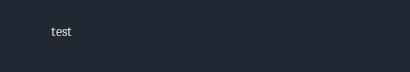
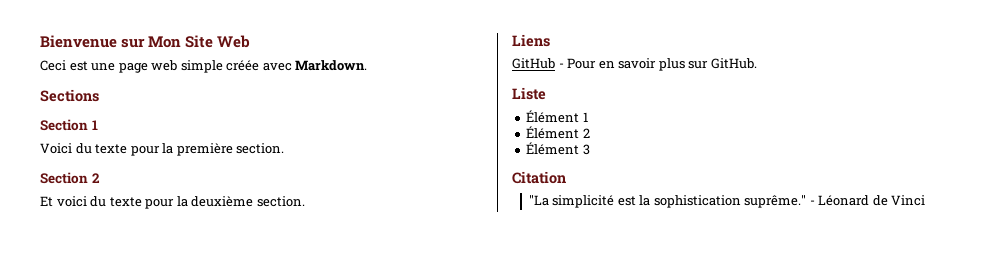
- test
+ Bienvenue sur Mon Site Web
+ Ceci est une page web simple créée avec Markdown.
+ Sections
+ Section 1
+ Voici du texte pour la première section.
+ Section 2
+ Et voici du texte pour la deuxième section.
+ Liens
+ GitHub - Pour en savoir plus sur GitHub.
+ Liste
+ Élément 1
+ Élément 2
+ Élément 3
+ Citation
+ "La simplicité est la sophistication suprême." - Léonard de Vinci

